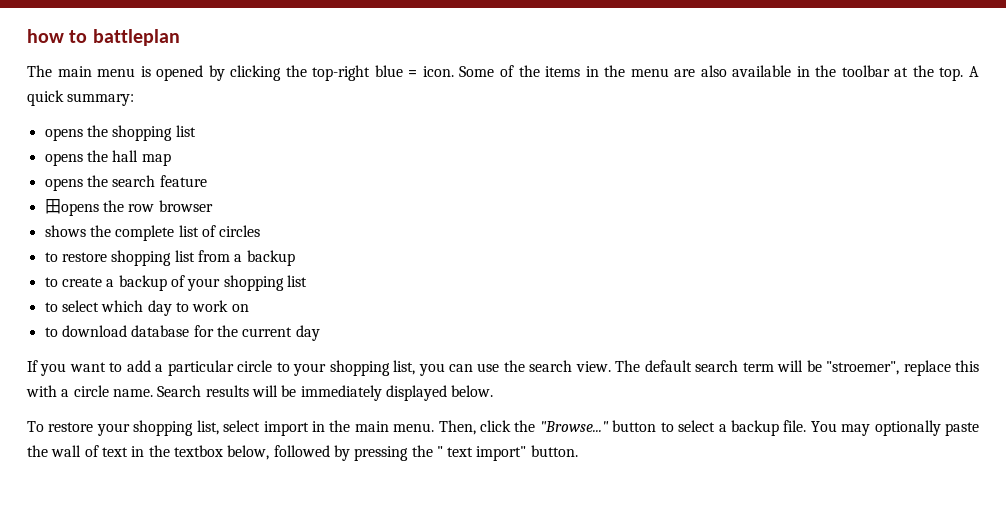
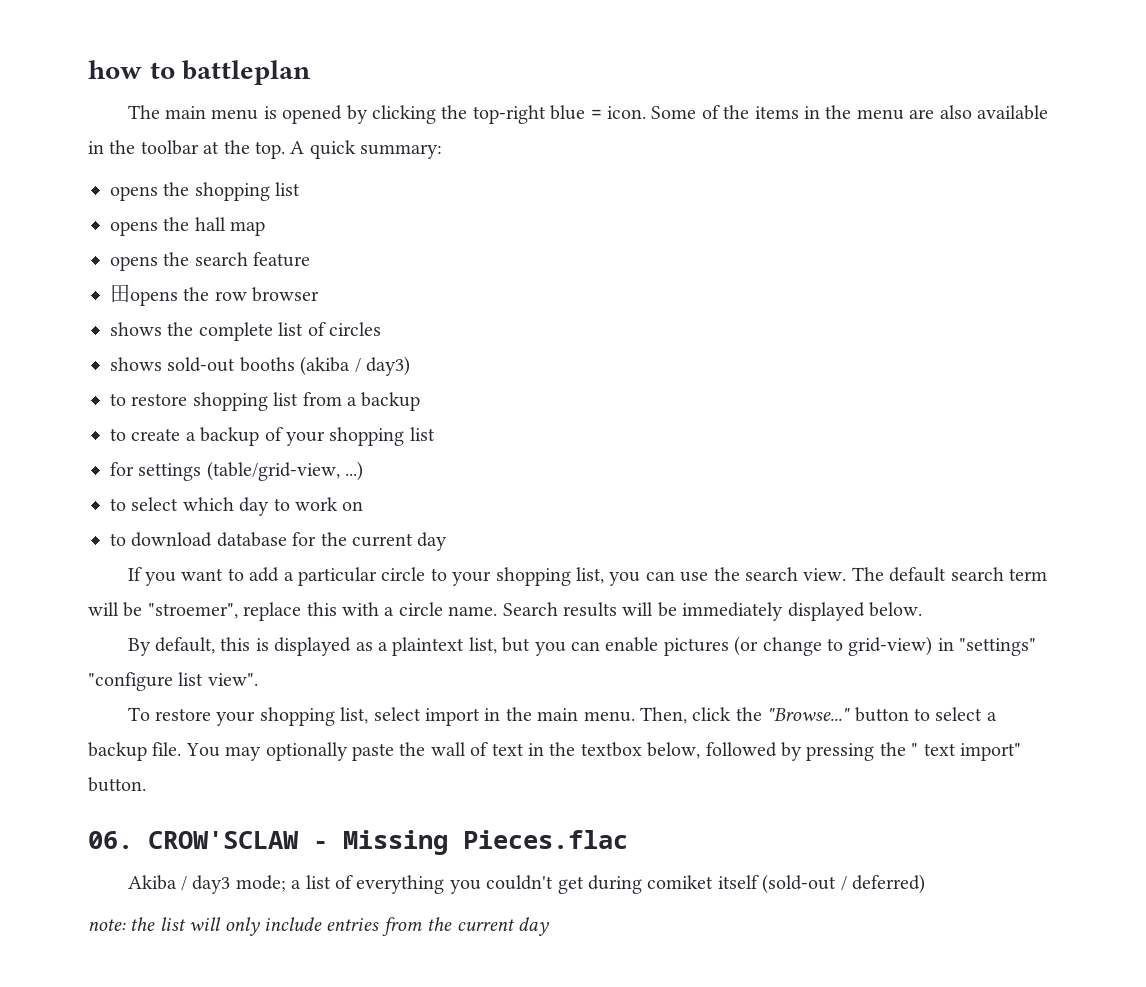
+ shows sold-out booths (akiba / day3)
+ for settings (table/grid-view, ...)
+ By default, this is displayed as a plaintext list, but you can enable pictures (or change to grid-view) in "settings" "configure list view".
+ 06. CROW'SCLAW - Missing Pieces.flac
+ Akiba / day3 mode; a list of everything you couldn't get during comiket itself (sold-out / deferred)
+ note: the list will only include entries from the current day

